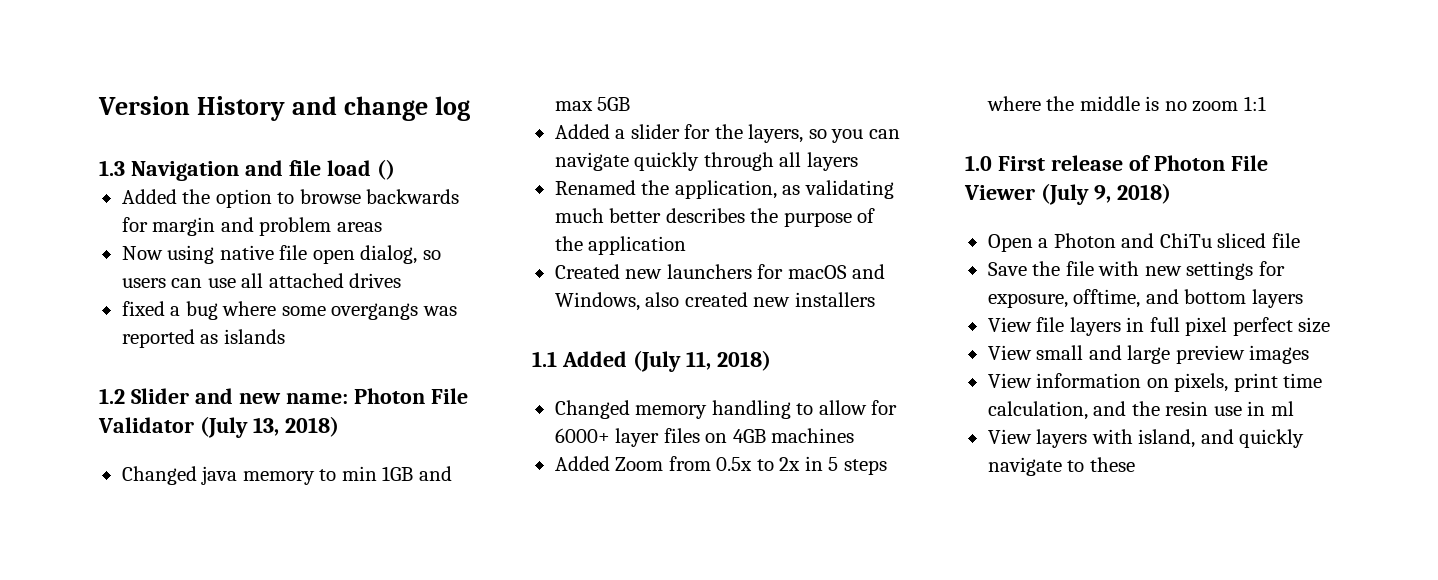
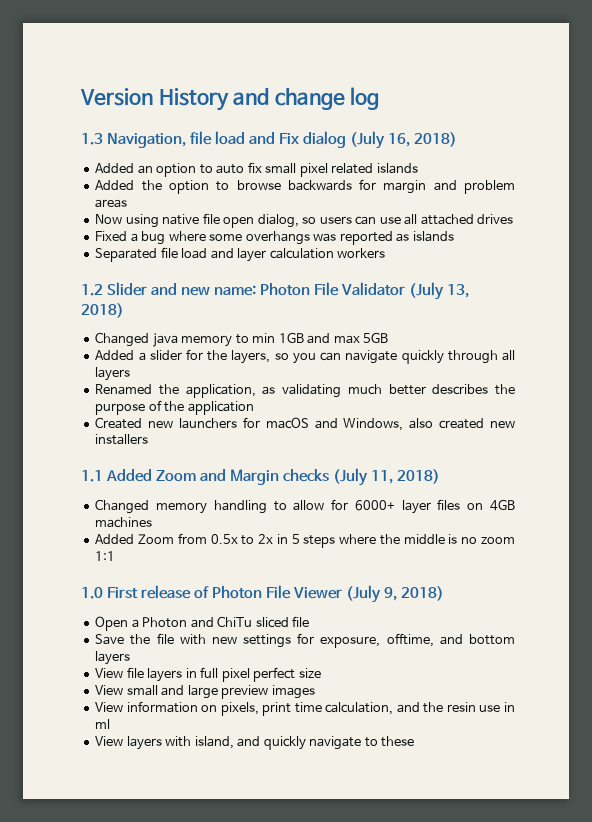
- 1.3 Navigation and file load ()
+ 1.3 Navigation, file load and Fix dialog (July 16, 2018)
+ Added an option to auto fix small pixel related islands
- fixed a bug where some overgangs was reported as islands
+ Fixed a bug where some overhangs was reported as islands
+ Separated file load and layer calculation workers
- 1.1 Added (July 11, 2018)
+ 1.1 Added Zoom and Margin checks (July 11, 2018)

